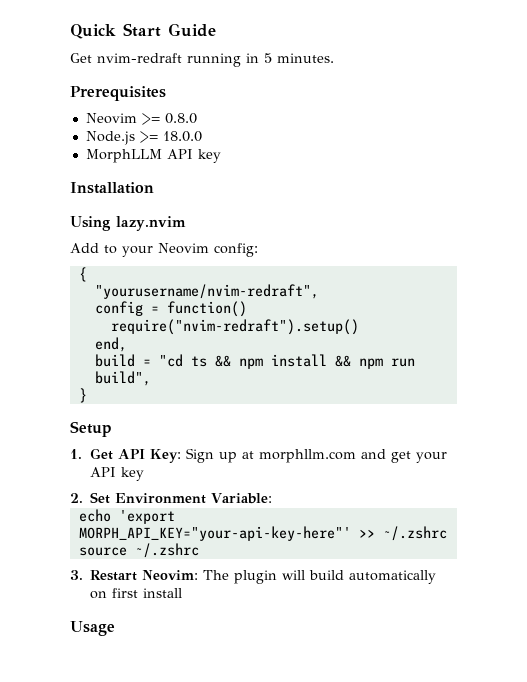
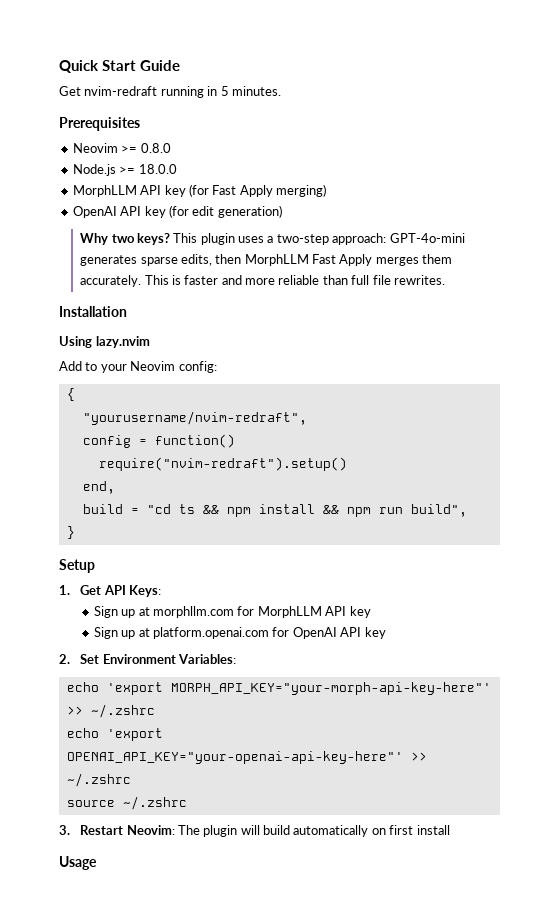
- MorphLLM API key
+ MorphLLM API key (for Fast Apply merging)
+ OpenAI API key (for edit generation)
+ Why two keys? This plugin uses a two-step approach: GPT-4o-mini generates sparse edits, then MorphLLM Fast Apply merges them accurately. This is faster and more reliable than full file rewrites.
- 1. Get API Key: Sign up at morphllm.com and get your API key
+ 1. Get API Keys:
+ Sign up at morphllm.com for MorphLLM API key
+ Sign up at platform.openai.com for OpenAI API key
- 2. Set Environment Variable:
- echo 'export MORPH_API_KEY="your-api-key-here"' >> ~/.zshrc
+ 2. Set Environment Variables:
+ echo 'export MORPH_API_KEY="your-morph-api-key-here"' >> ~/.zshrc
+ echo 'export OPENAI_API_KEY="your-openai-api-key-here"' >> ~/.zshrc

